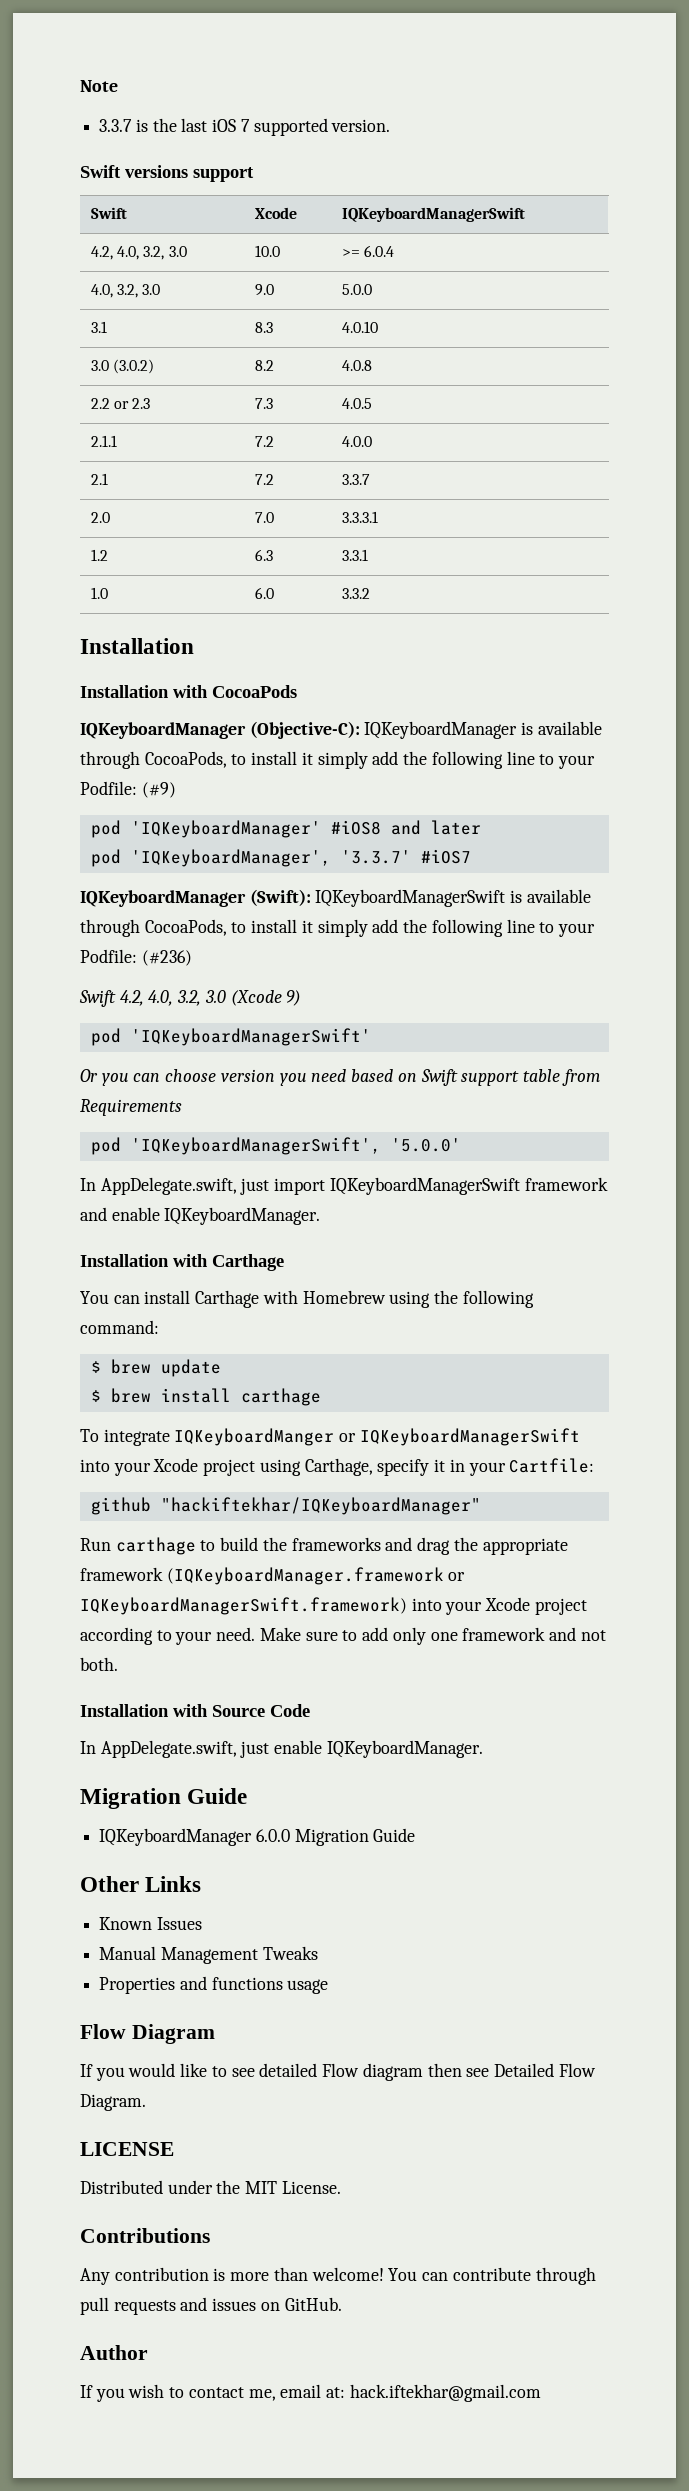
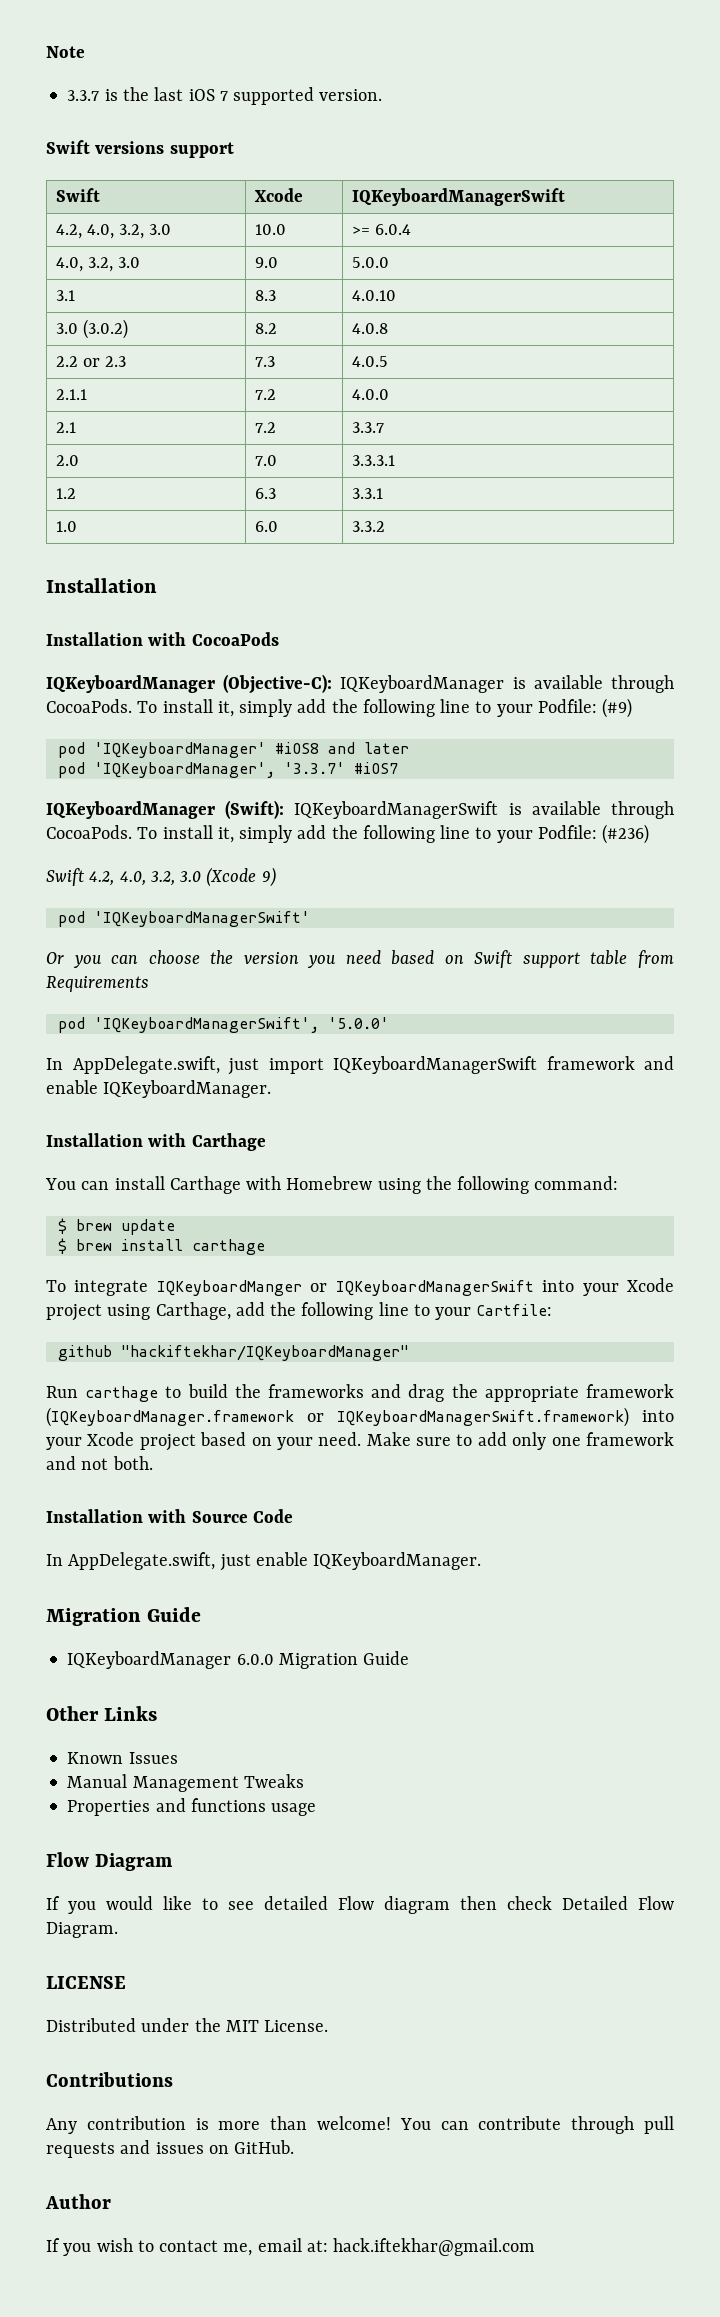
- IQKeyboardManager (Objective-C): IQKeyboardManager is available through CocoaPods, to install it simply add the following line to your Podfile: (#9)
+ IQKeyboardManager (Objective-C): IQKeyboardManager is available through CocoaPods. To install it, simply add the following line to your Podfile: (#9)
- IQKeyboardManager (Swift): IQKeyboardManagerSwift is available through CocoaPods, to install it simply add the following line to your Podfile: (#236)
+ IQKeyboardManager (Swift): IQKeyboardManagerSwift is available through CocoaPods. To install it, simply add the following line to your Podfile: (#236)
- Or you can choose version you need based on Swift support table from Requirements
+ Or you can choose the version you need based on Swift support table from Requirements
- To integrate IQKeyboardManger or IQKeyboardManagerSwift into your Xcode project using Carthage, specify it in your Cartfile:
+ To integrate IQKeyboardManger or IQKeyboardManagerSwift into your Xcode project using Carthage, add the following line to your Cartfile:
- Run carthage to build the frameworks and drag the appropriate framework (IQKeyboardManager.framework or IQKeyboardManagerSwift.framework) into your Xcode project according to your need.
+ Run carthage to build the frameworks and drag the appropriate framework (IQKeyboardManager.framework or IQKeyboardManagerSwift.framework) into your Xcode project based on your need.
- If you would like to see detailed Flow diagram then see Detailed Flow Diagram.
+ If you would like to see detailed Flow diagram then check Detailed Flow Diagram.

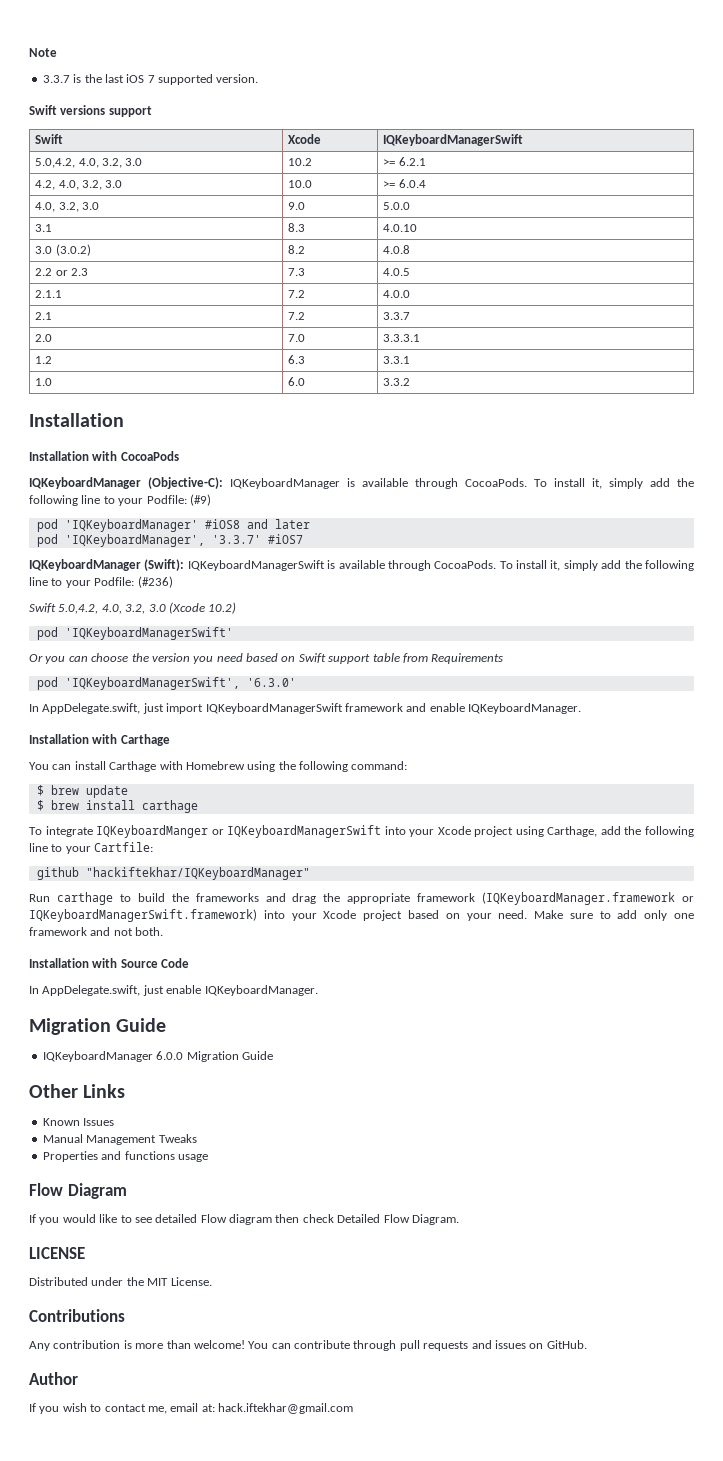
+ 5.0,4.2, 4.0, 3.2, 3.0 | 10.2 | >= 6.2.1
- Swift 4.2, 4.0, 3.2, 3.0 (Xcode 9)
+ Swift 5.0,4.2, 4.0, 3.2, 3.0 (Xcode 10.2)
- pod 'IQKeyboardManagerSwift', '5.0.0'
+ pod 'IQKeyboardManagerSwift', '6.3.0'

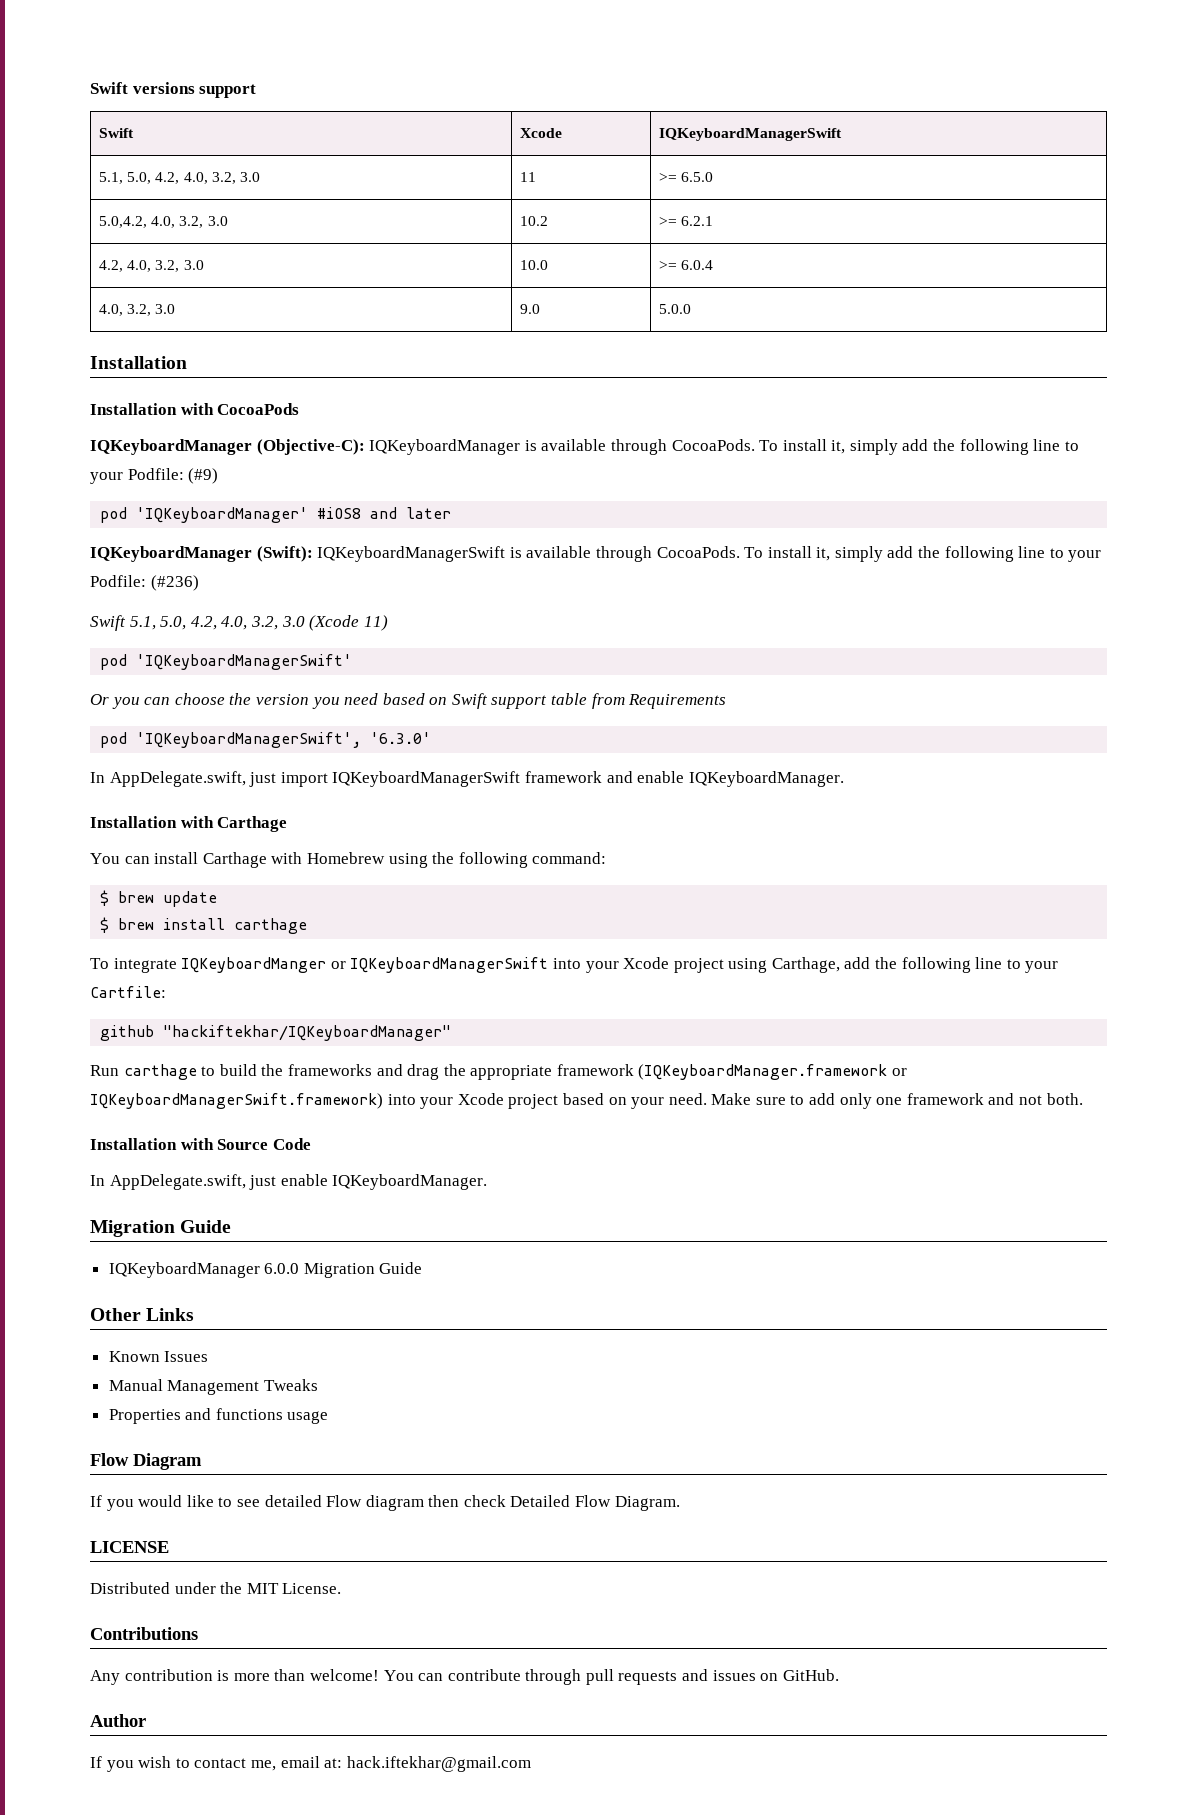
- Note
- 3.3.7 is the last iOS 7 supported version.
+ 5.1, 5.0, 4.2, 4.0, 3.2, 3.0 | 11 | >= 6.5.0
- 3.1 | 8.3 | 4.0.10
- 3.0 (3.0.2) | 8.2 | 4.0.8
- 2.2 or 2.3 | 7.3 | 4.0.5
- 2.1.1 | 7.2 | 4.0.0
- 2.1 | 7.2 | 3.3.7
- 2.0 | 7.0 | 3.3.3.1
- 1.2 | 6.3 | 3.3.1
- 1.0 | 6.0 | 3.3.2
- pod 'IQKeyboardManager', '3.3.7' #iOS7
- Swift 5.0,4.2, 4.0, 3.2, 3.0 (Xcode 10.2)
+ Swift 5.1, 5.0, 4.2, 4.0, 3.2, 3.0 (Xcode 11)

